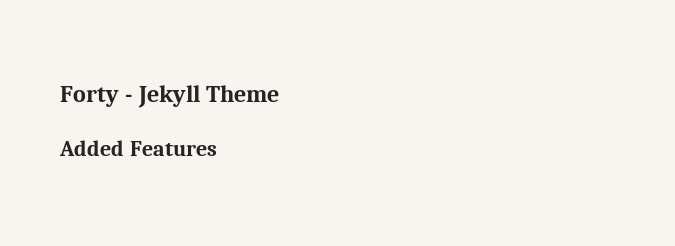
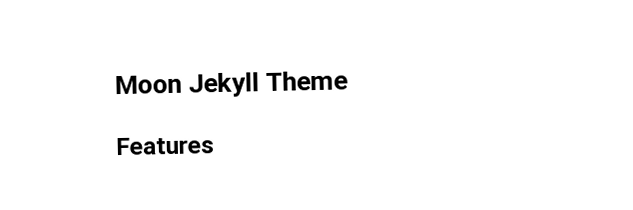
- Forty - Jekyll Theme
+ Moon Jekyll Theme
- Added Features
+ Features

